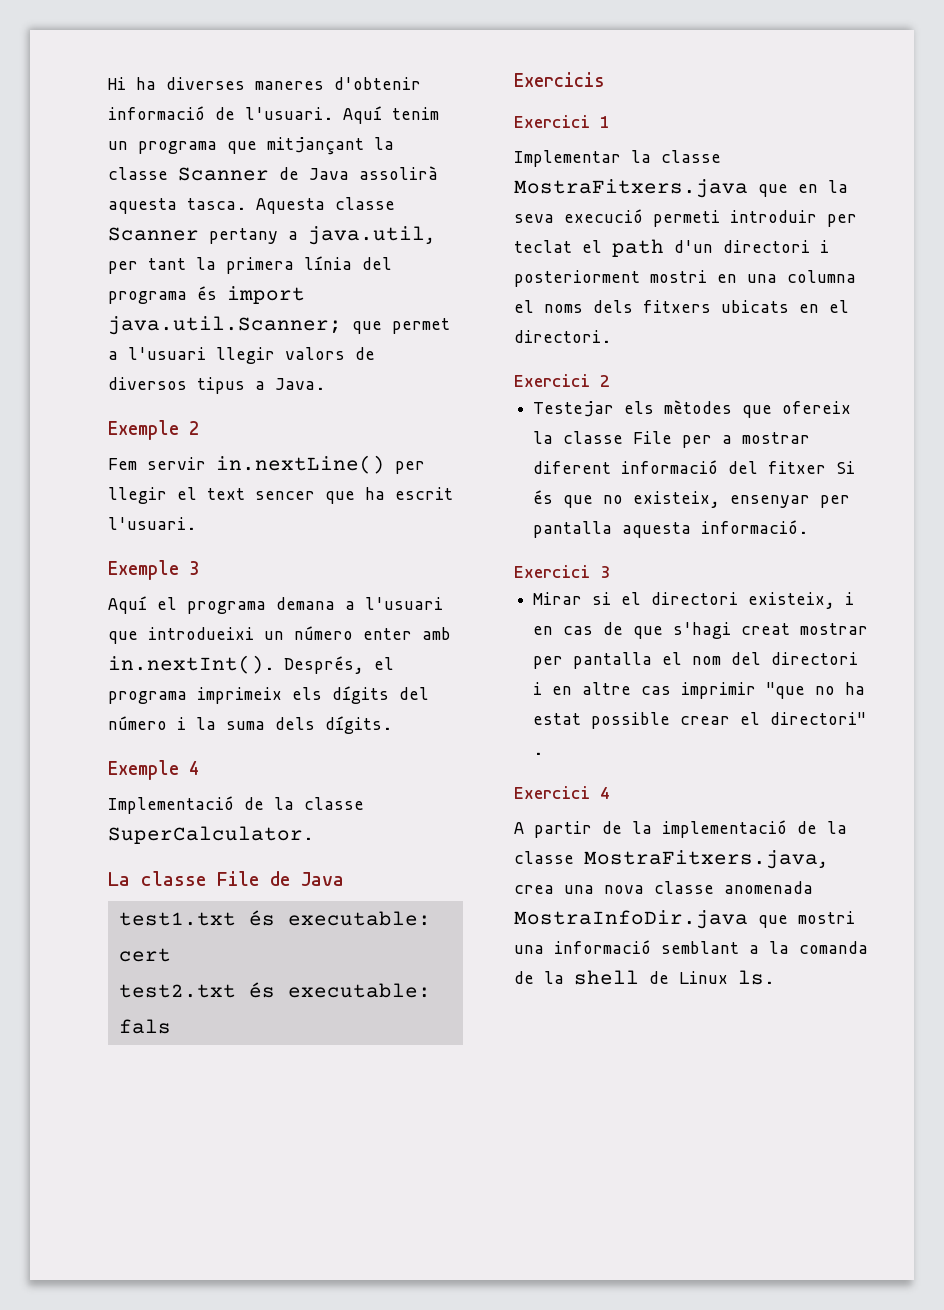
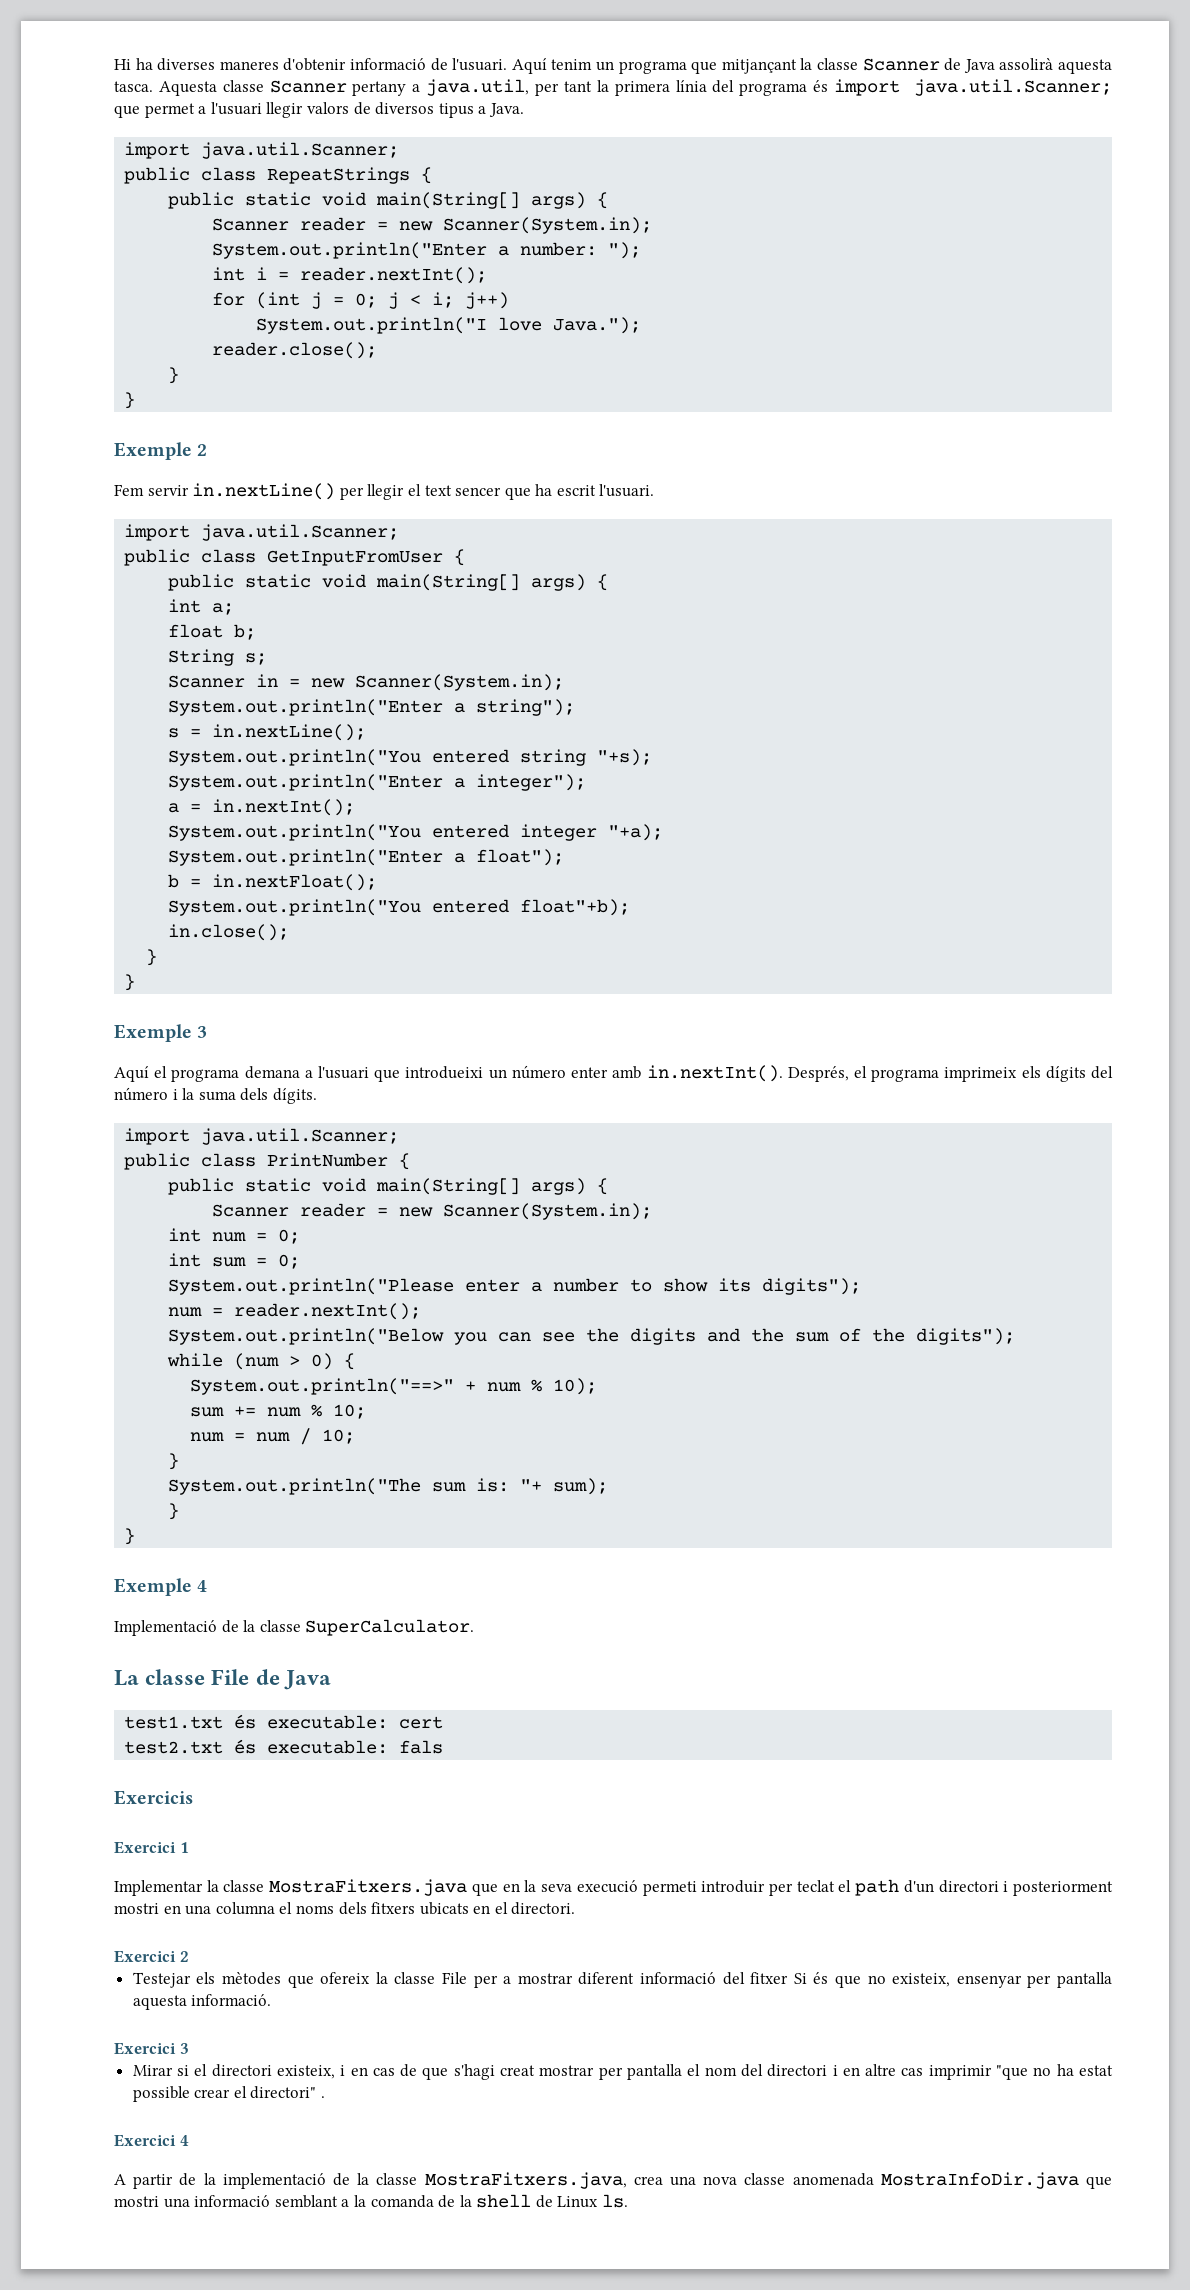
  Aquesta classe Scanner pertany a java.util, per tant la primera línia del programa és import java.util.Scanner; que permet a l'usuari llegir valors de diversos tipus a Java.
+ import java.util.Scanner;
+ public class RepeatStrings {
+ public static void main(String[] args) {
+ Scanner reader = new Scanner(System.in);
+ System.out.println("Enter a number: ");
+ int i = reader.nextInt();
+ for (int j = 0; j < i; j++)
+ System.out.println("I love Java.");
+ reader.close();
+ }
+ }
  Fem servir in.nextLine() per llegir el text sencer que ha escrit l'usuari.
+ import java.util.Scanner;
+ public class GetInputFromUser {
+ public static void main(String[] args) {
+ int a;
+ float b;
+ String s;
+ Scanner in = new Scanner(System.in);
+ System.out.println("Enter a string");
+ s = in.nextLine();
+ System.out.println("You entered string "+s);
+ System.out.println("Enter a integer");
+ a = in.nextInt();
+ System.out.println("You entered integer "+a);
+ System.out.println("Enter a float");
+ b = in.nextFloat();
+ System.out.println("You entered float"+b);
+ in.close();
+ }
+ }
  Aquí el programa demana a l'usuari que introdueixi un número enter amb in.nextInt(). Després, el programa imprimeix els dígits del número i la suma dels dígits.
+ import java.util.Scanner;
+ public class PrintNumber {
+ public static void main(String[] args) {
+ Scanner reader = new Scanner(System.in);
+ int num = 0;
+ int sum = 0;
+ System.out.println("Please enter a number to show its digits");
+ num = reader.nextInt();
+ System.out.println("Below you can see the digits and the sum of the digits");
+ while (num > 0) {
+ System.out.println("==>" + num % 10);
+ sum += num % 10;
+ num = num / 10;
+ }
+ System.out.println("The sum is: "+ sum);
+ }
+ }

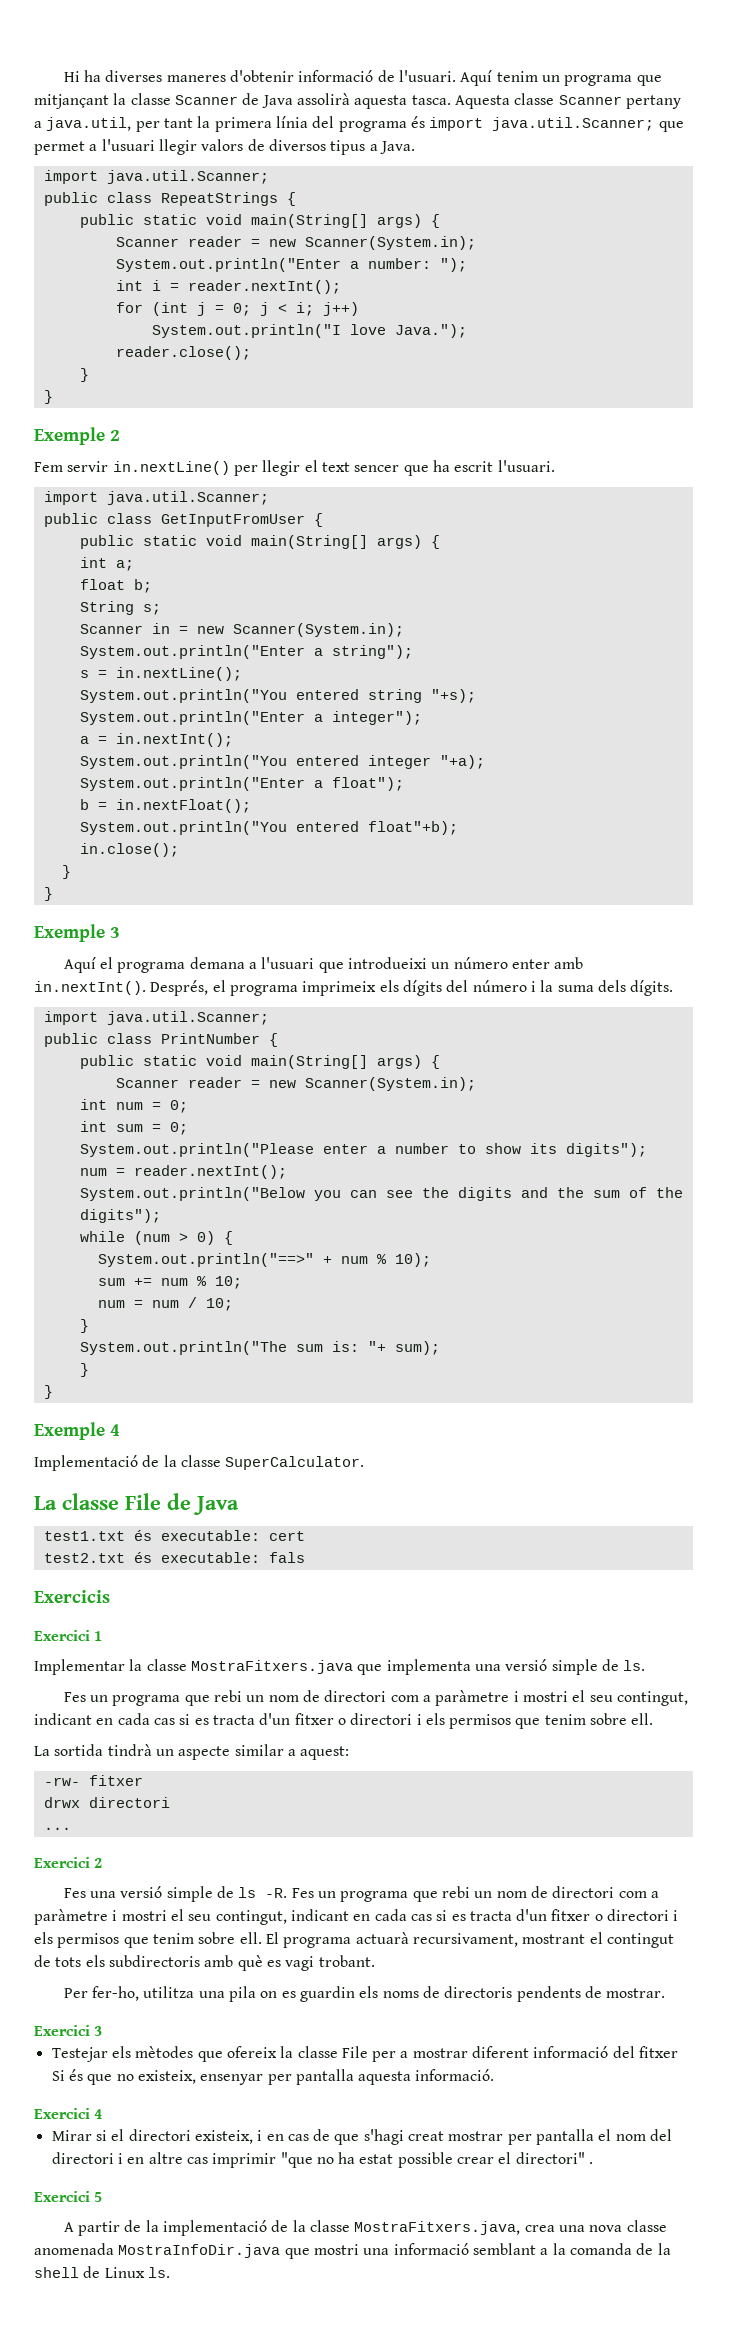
- Implementar la classe MostraFitxers.java que en la seva execució permeti introduir per teclat el path d'un directori i posteriorment mostri en una columna el noms dels fitxers ubicats en el directori.
+ Implementar la classe MostraFitxers.java que implementa una versió simple de ls.
+ Fes un programa que rebi un nom de directori com a paràmetre i mostri el seu contingut, indicant en cada cas si es tracta d'un fitxer o directori i els permisos que tenim sobre ell.
+ La sortida tindrà un aspecte similar a aquest:
+ -rw- fitxer
+ drwx directori
+ ...
  Exercici 2
+ Fes una versió simple de ls -R. Fes un programa que rebi un nom de directori com a paràmetre i mostri el seu contingut, indicant en cada cas si es tracta d'un fitxer o directori i els permisos que tenim sobre ell. El programa actuarà recursivament, mostrant el contingut de tots els subdirectoris amb què es vagi trobant.
+ Per fer-ho, utilitza una pila on es guardin els noms de directoris pendents de mostrar.
+ Exercici 3
- Exercici 3
+ Exercici 4
- Exercici 4
+ Exercici 5

